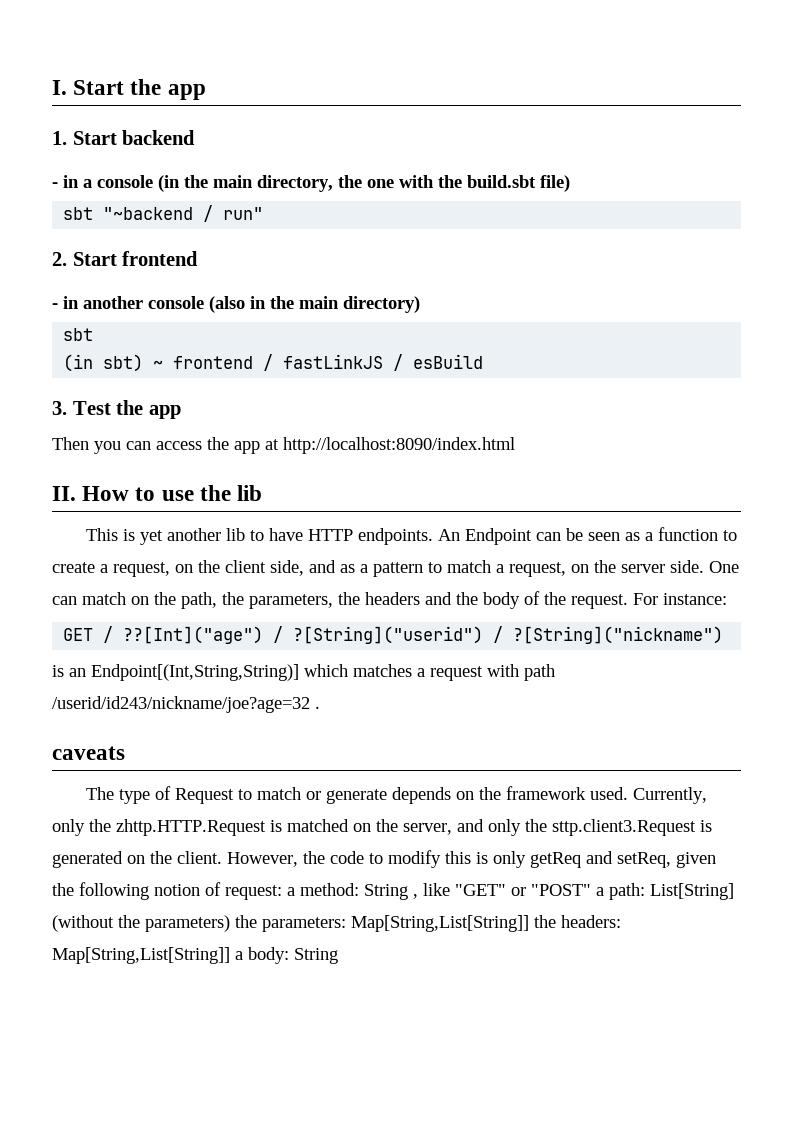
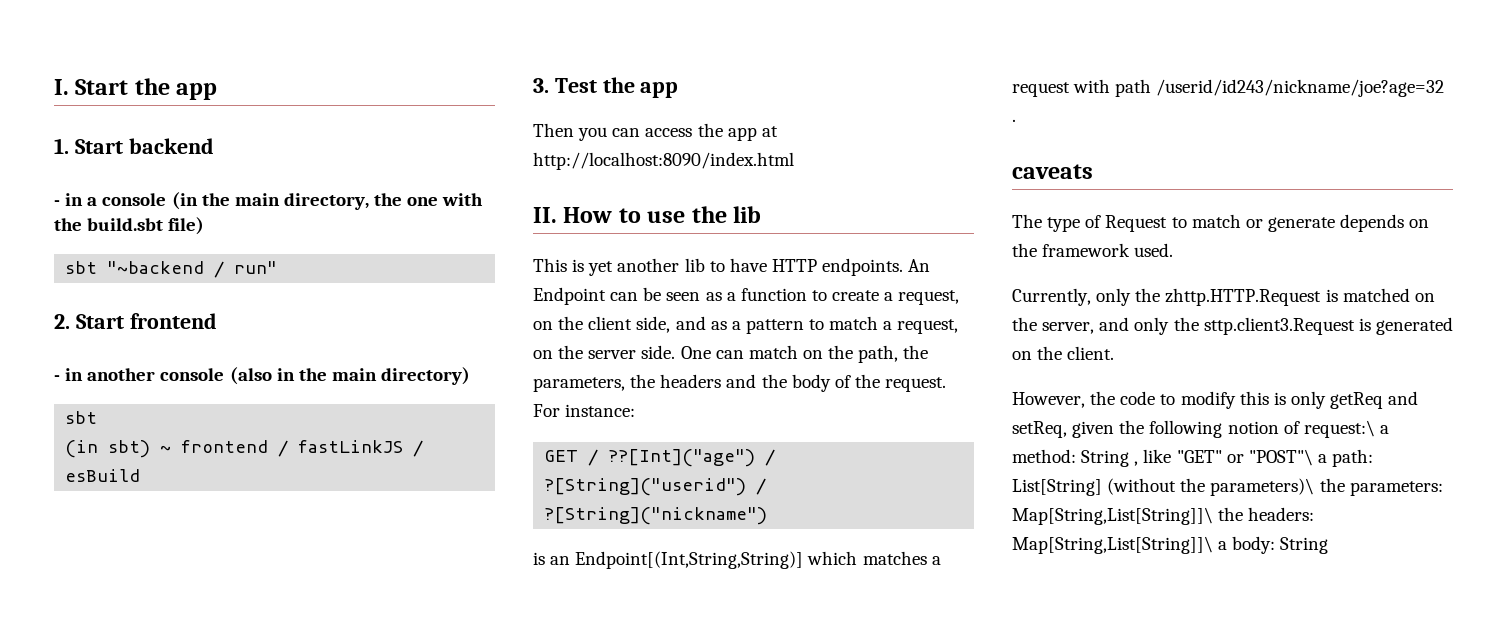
- The type of Request to match or generate depends on the framework used. Currently, only the zhttp.HTTP.Request is matched on the server, and only the sttp.client3.Request is generated on the client. However, the code to modify this is only getReq and setReq, given the following notion of request: a method:
+ The type of Request to match or generate depends on the framework used.
+ Currently, only the zhttp.HTTP.Request is matched on the server, and only the sttp.client3.Request is generated on the client.
+ However, the code to modify this is only getReq and setReq, given the following notion of request:\ a method:
- String , like "GET" or "POST" a path:
+ String , like "GET" or "POST"\ a path:
- List[String] (without the parameters) the parameters:
+ List[String] (without the parameters)\ the parameters:
- Map[String,List[String]] the headers:
+ Map[String,List[String]]\ the headers:
- Map[String,List[String]] a body:
+ Map[String,List[String]]\ a body:

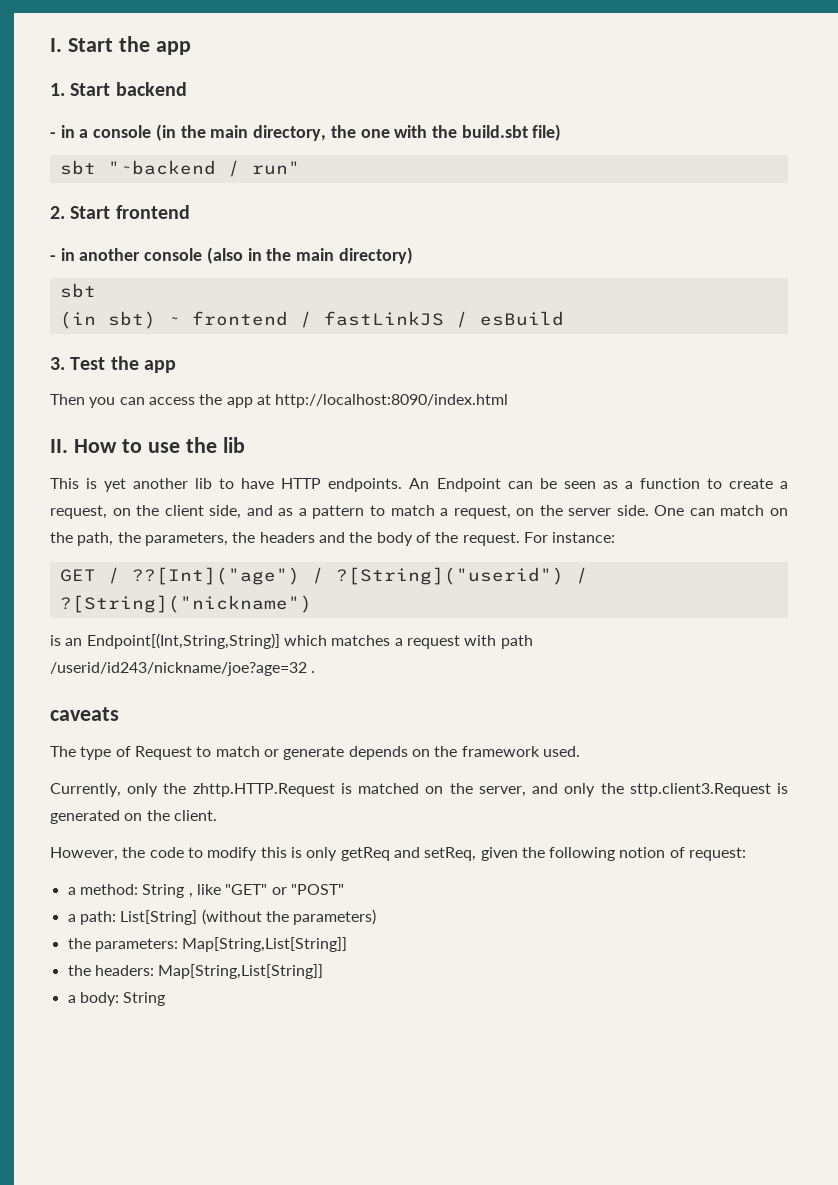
- However, the code to modify this is only getReq and setReq, given the following notion of request:\ a method: String , like "GET" or "POST"\ a path: List[String] (without the parameters)\ the parameters: Map[String,List[String]]\ the headers: Map[String,List[String]]\ a body: String
+ However, the code to modify this is only getReq and setReq, given the following notion of request:
+ a method: String , like "GET" or "POST"
+ a path: List[String] (without the parameters)
+ the parameters: Map[String,List[String]]
+ the headers: Map[String,List[String]]
+ a body: String

